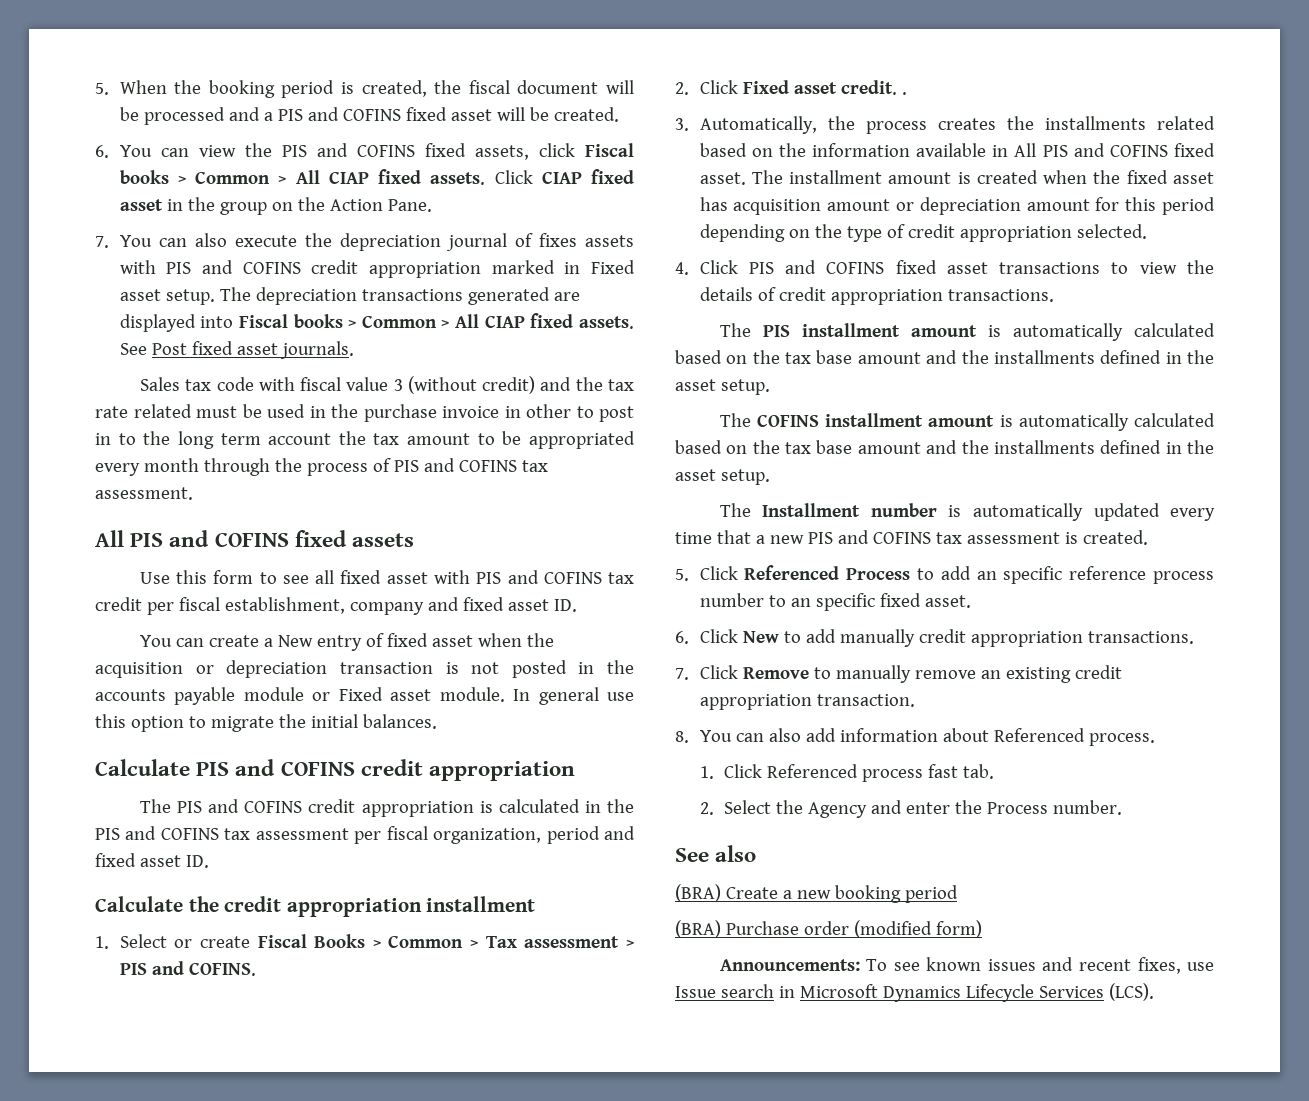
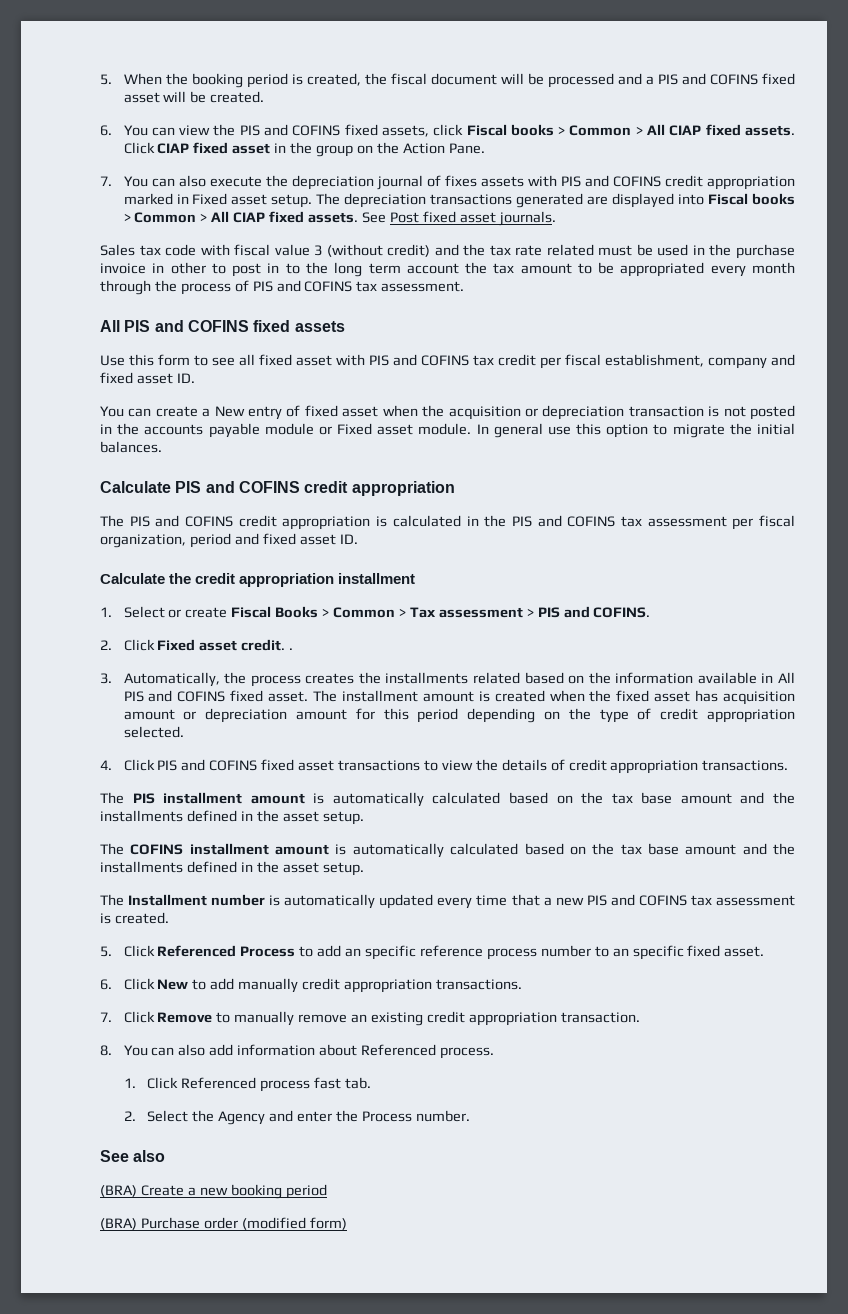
- Announcements: To see known issues and recent fixes, use Issue search in Microsoft Dynamics Lifecycle Services (LCS).

